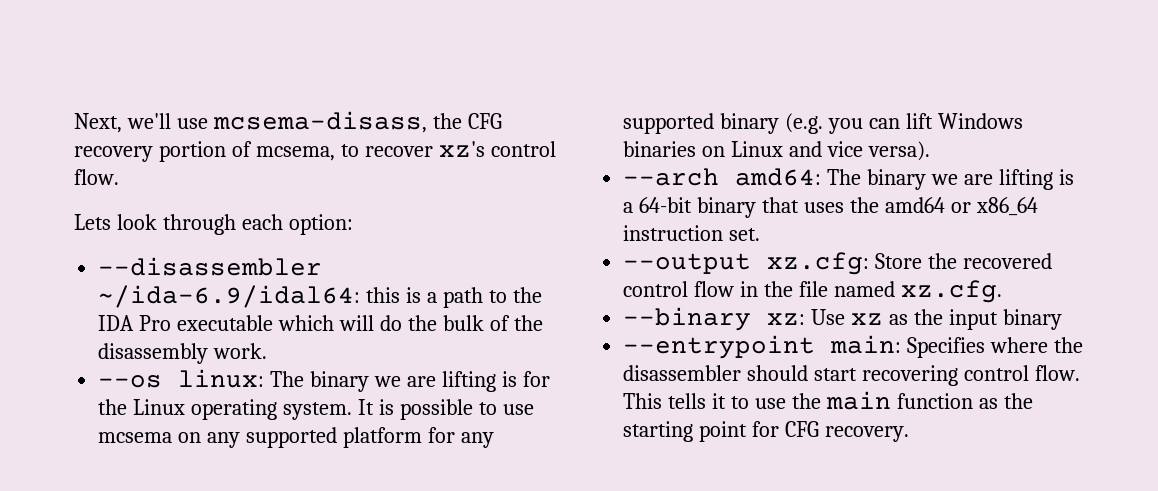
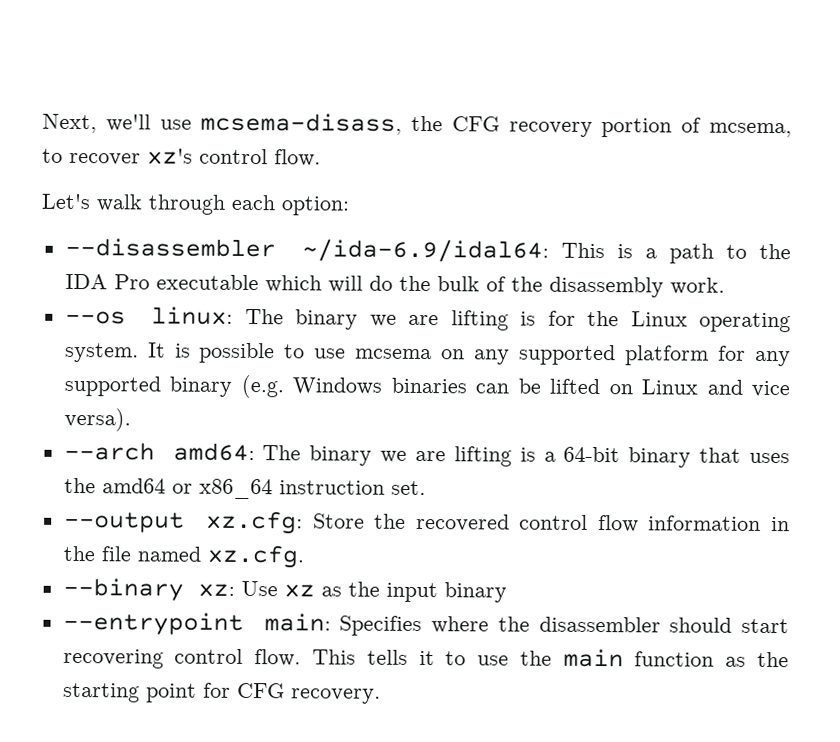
- Lets look through each option:
+ Let's walk through each option:
- --disassembler ~/ida-6.9/idal64: this is a path to the IDA Pro executable which will do the bulk of the disassembly work.
+ --disassembler ~/ida-6.9/idal64: This is a path to the IDA Pro executable which will do the bulk of the disassembly work.
- It is possible to use mcsema on any supported platform for any supported binary (e.g. you can lift Windows binaries on Linux and vice versa).
+ It is possible to use mcsema on any supported platform for any supported binary (e.g. Windows binaries can be lifted on Linux and vice versa).
- --output xz.cfg: Store the recovered control flow in the file named xz.cfg.
+ --output xz.cfg: Store the recovered control flow information in the file named xz.cfg.

